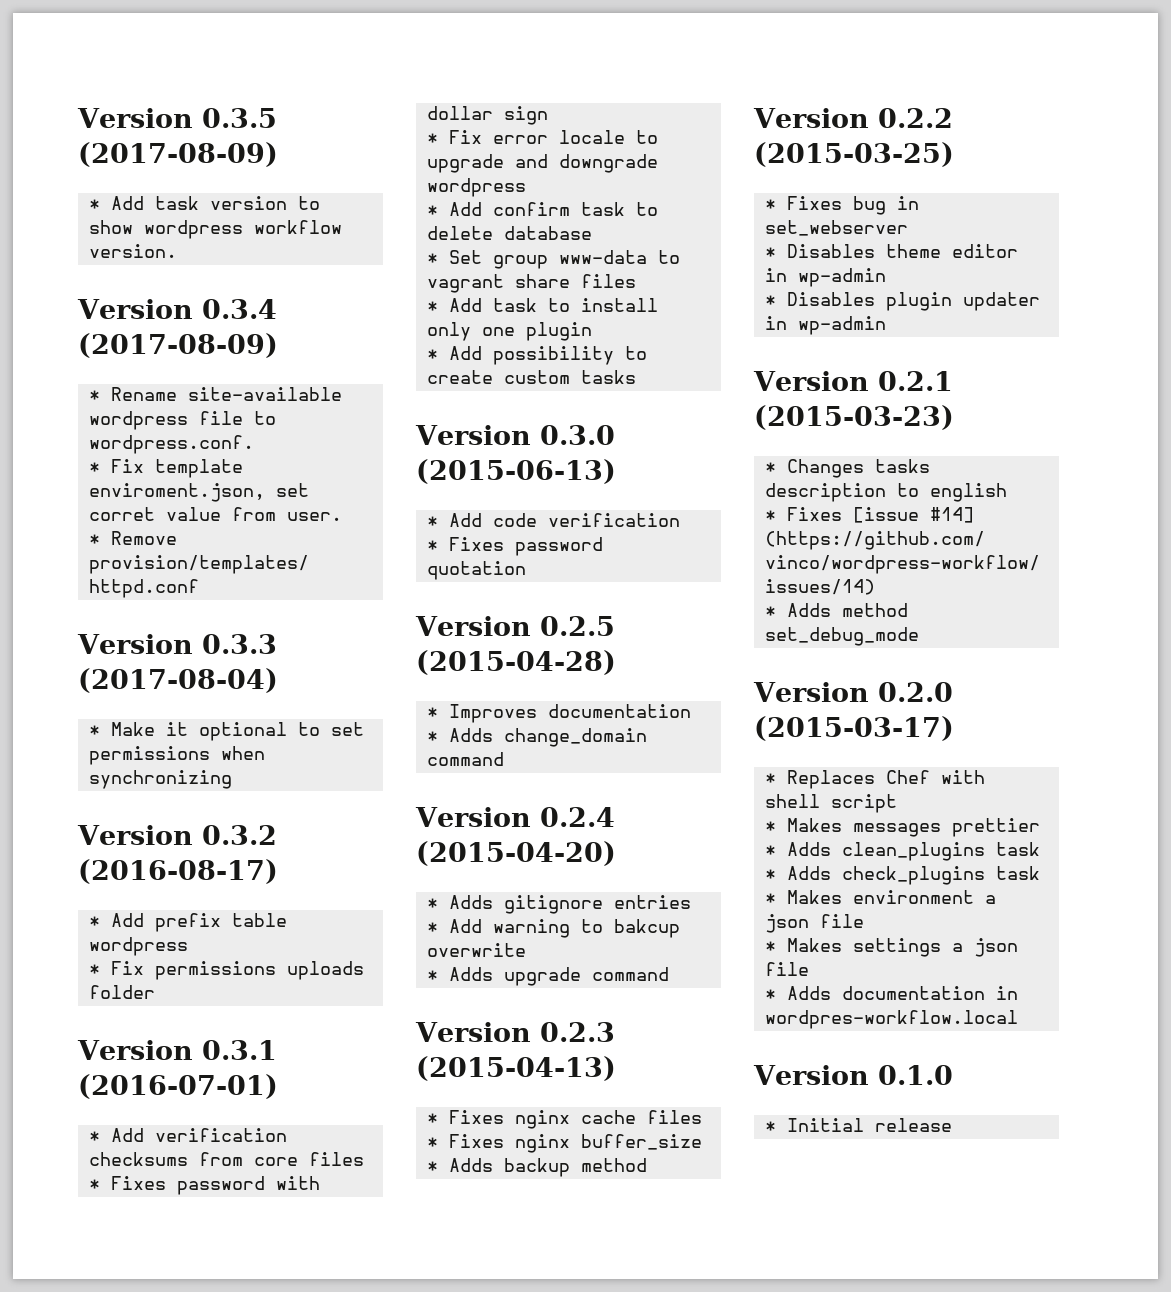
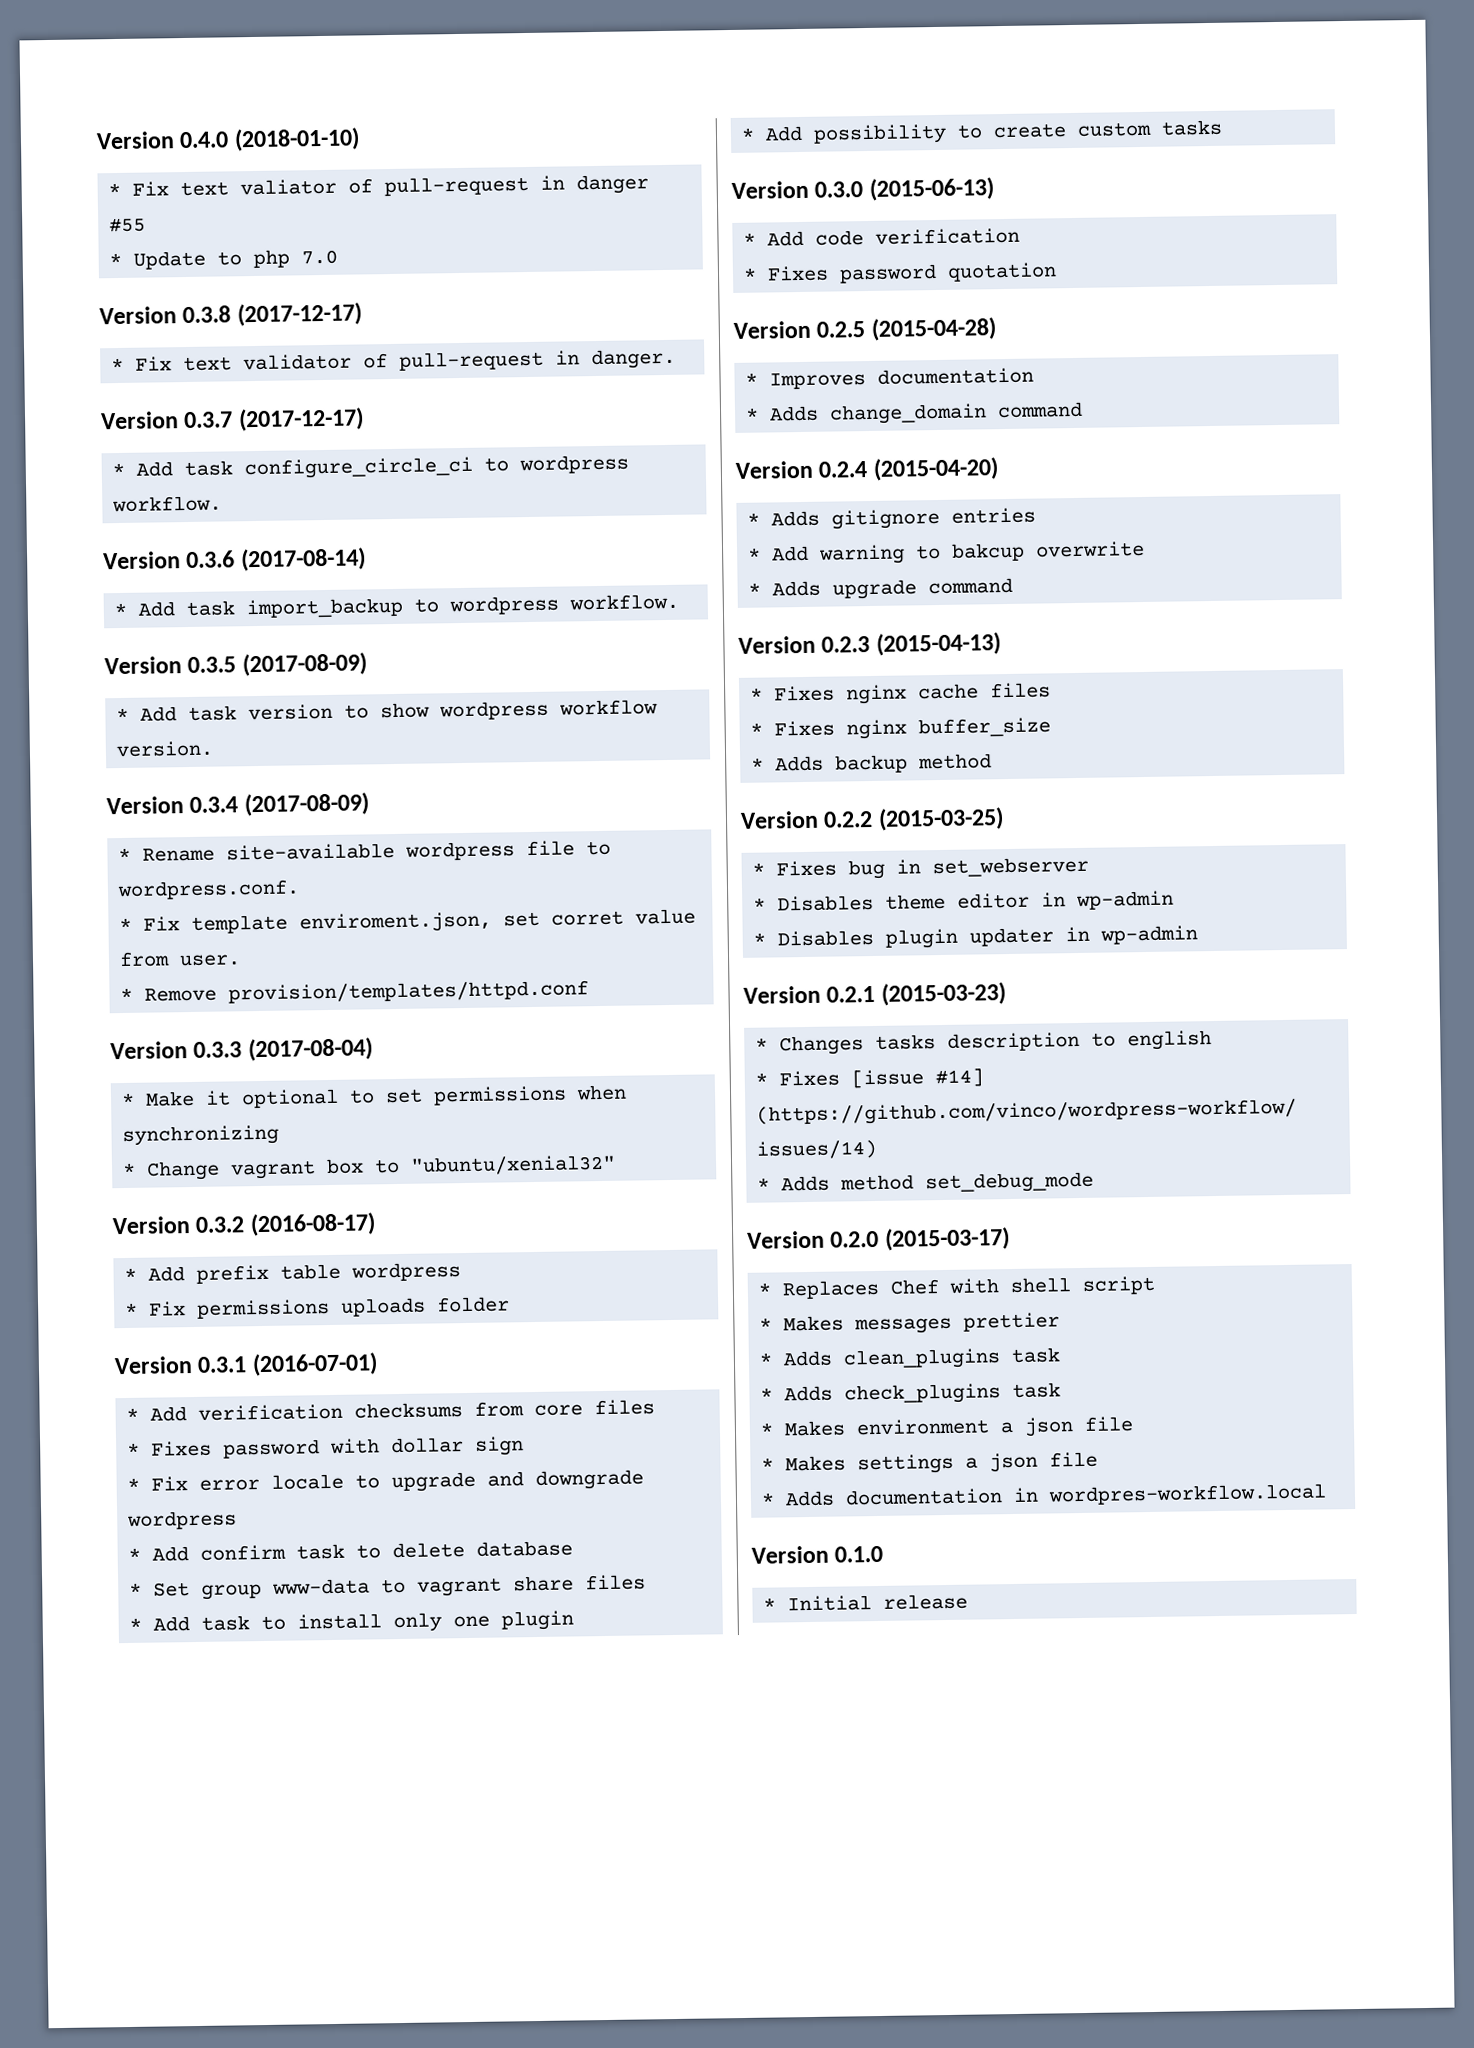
+ Version 0.4.0 (2018-01-10)
+ * Fix text valiator of pull-request in danger #55
+ * Update to php 7.0
+ Version 0.3.8 (2017-12-17)
+ * Fix text validator of pull-request in danger.
+ Version 0.3.7 (2017-12-17)
+ * Add task configure_circle_ci to wordpress workflow.
+ Version 0.3.6 (2017-08-14)
+ * Add task import_backup to wordpress workflow.
+ * Change vagrant box to "ubuntu/xenial32"

